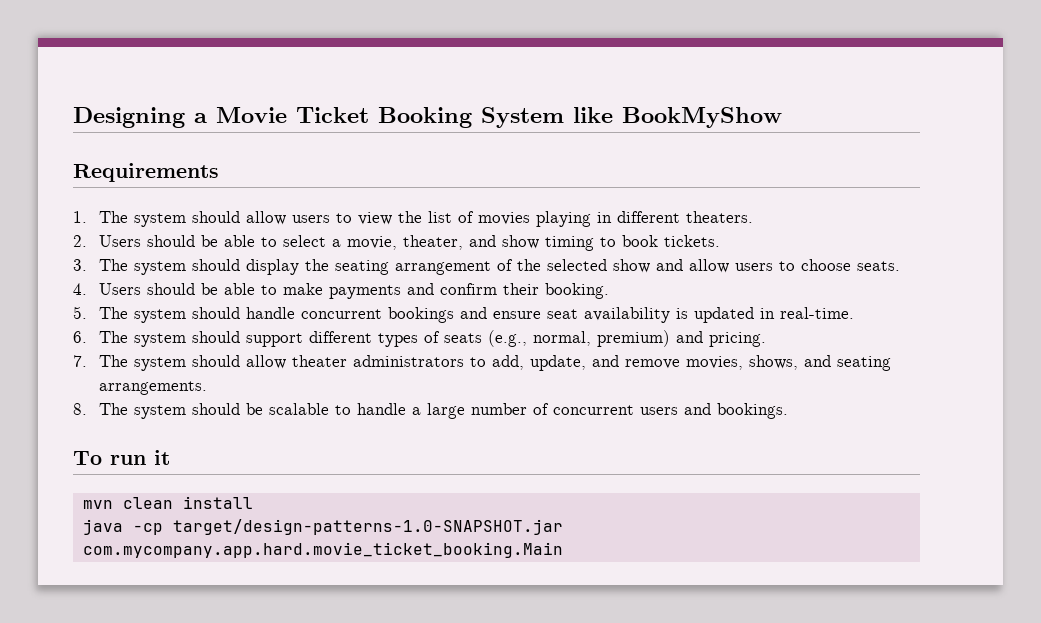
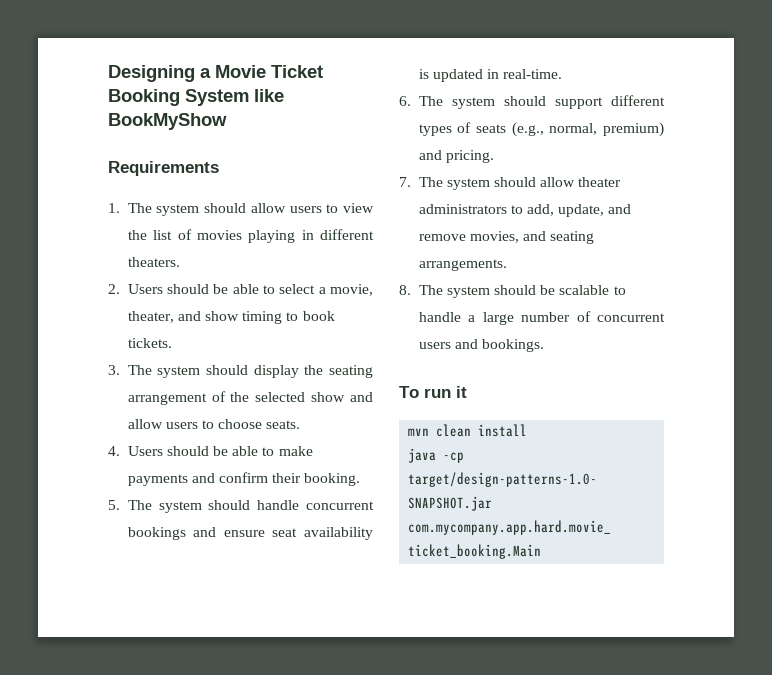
- 7. The system should allow theater administrators to add, update, and remove movies, shows, and seating arrangements.
+ 7. The system should allow theater administrators to add, update, and remove movies, and seating arrangements.

